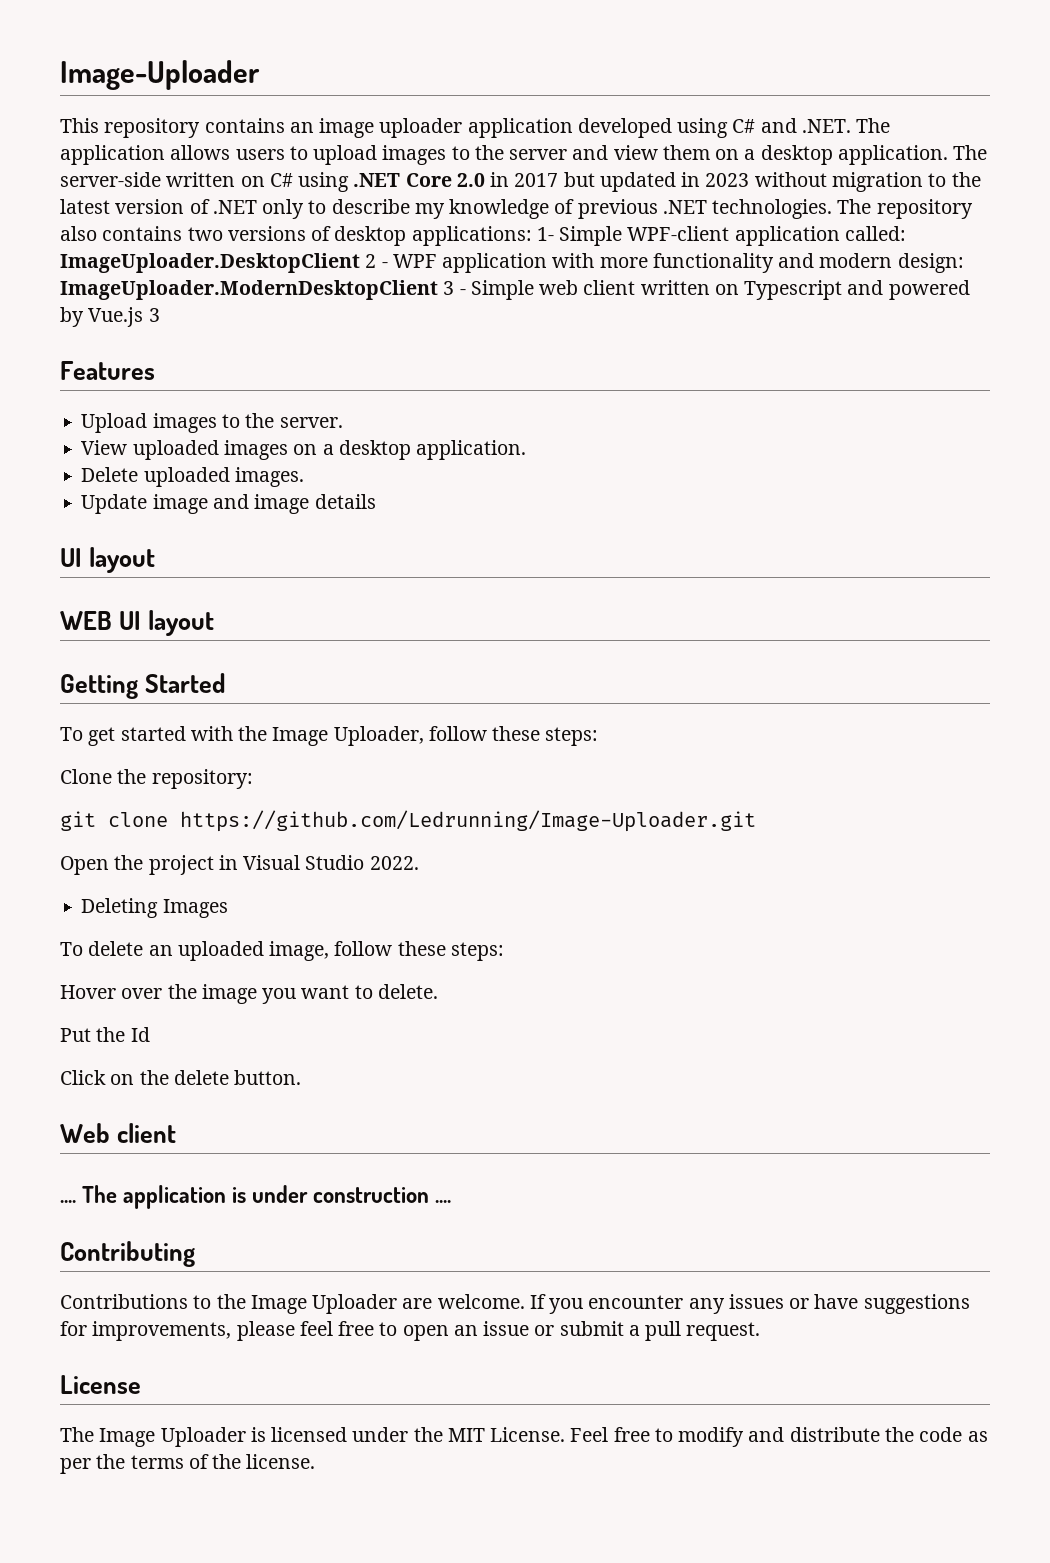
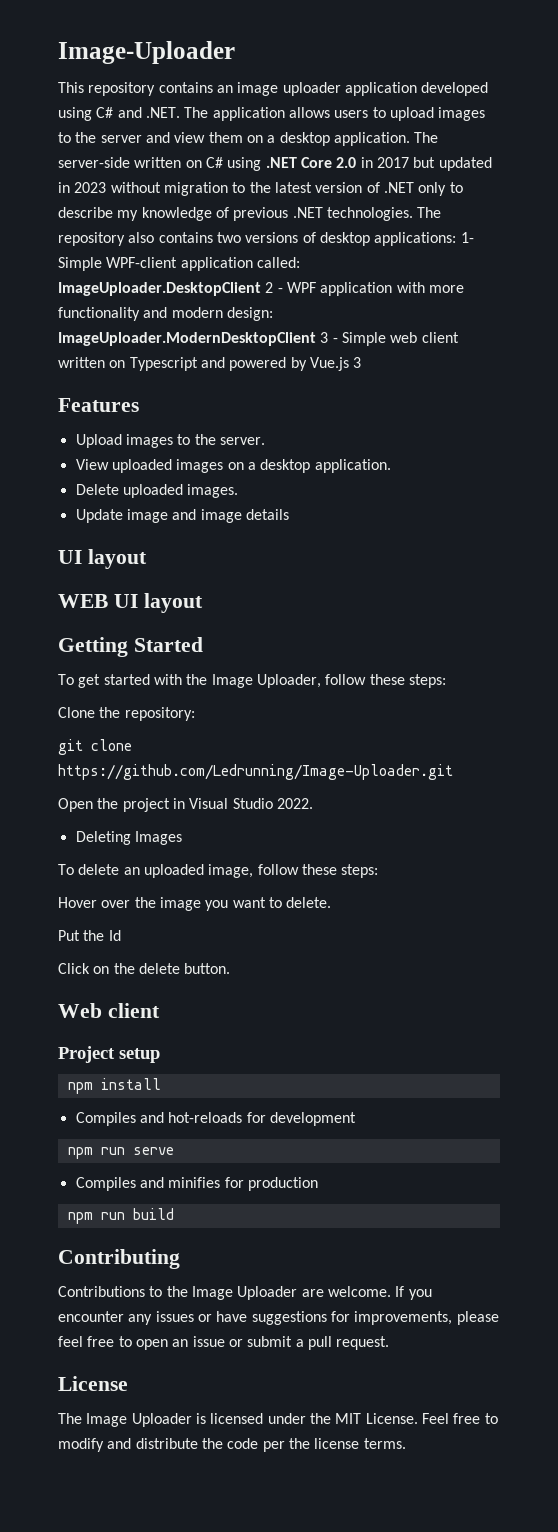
- .... The application is under construction ....
+ Project setup
+ npm install
+ Compiles and hot-reloads for development
+ npm run serve
+ Compiles and minifies for production
+ npm run build
- Feel free to modify and distribute the code as per the terms of the license.
+ Feel free to modify and distribute the code per the license terms.

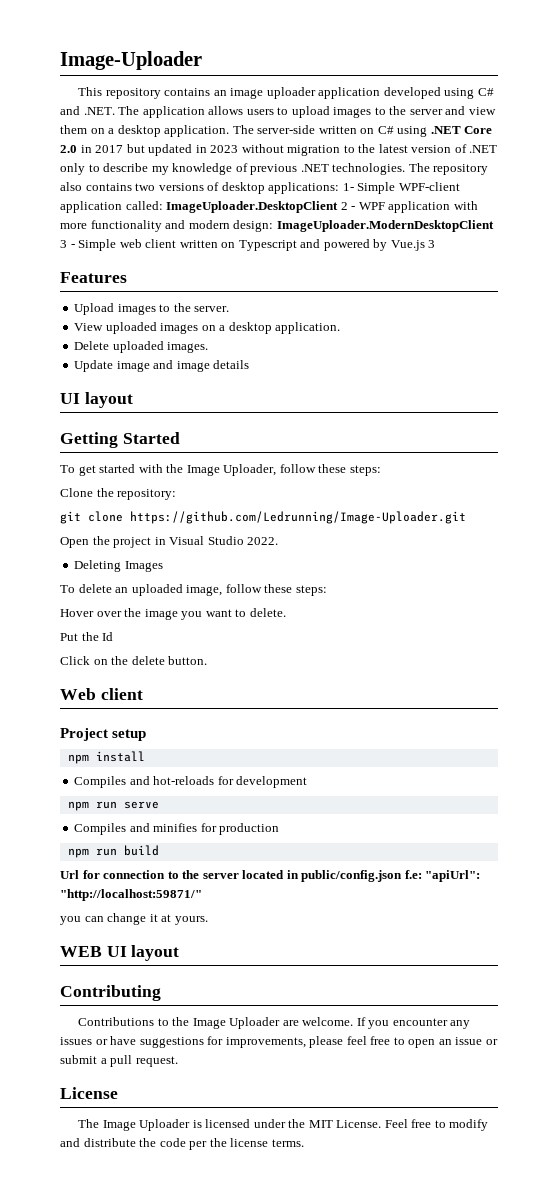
- WEB UI layout
+ Url for connection to the server located in public/config.json f.e: "apiUrl": "http://localhost:59871/"
+ you can change it at yours.
+ WEB UI layout

